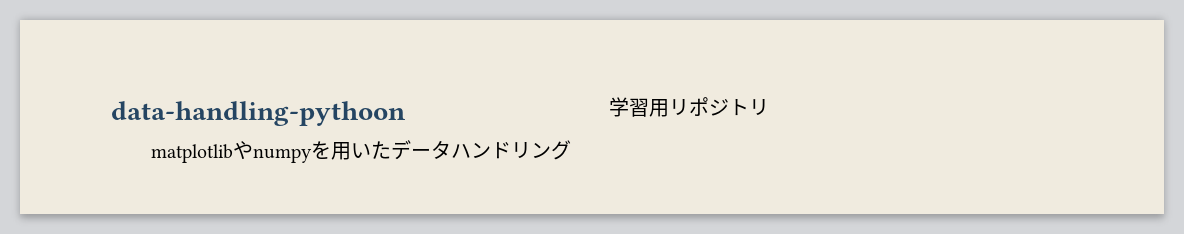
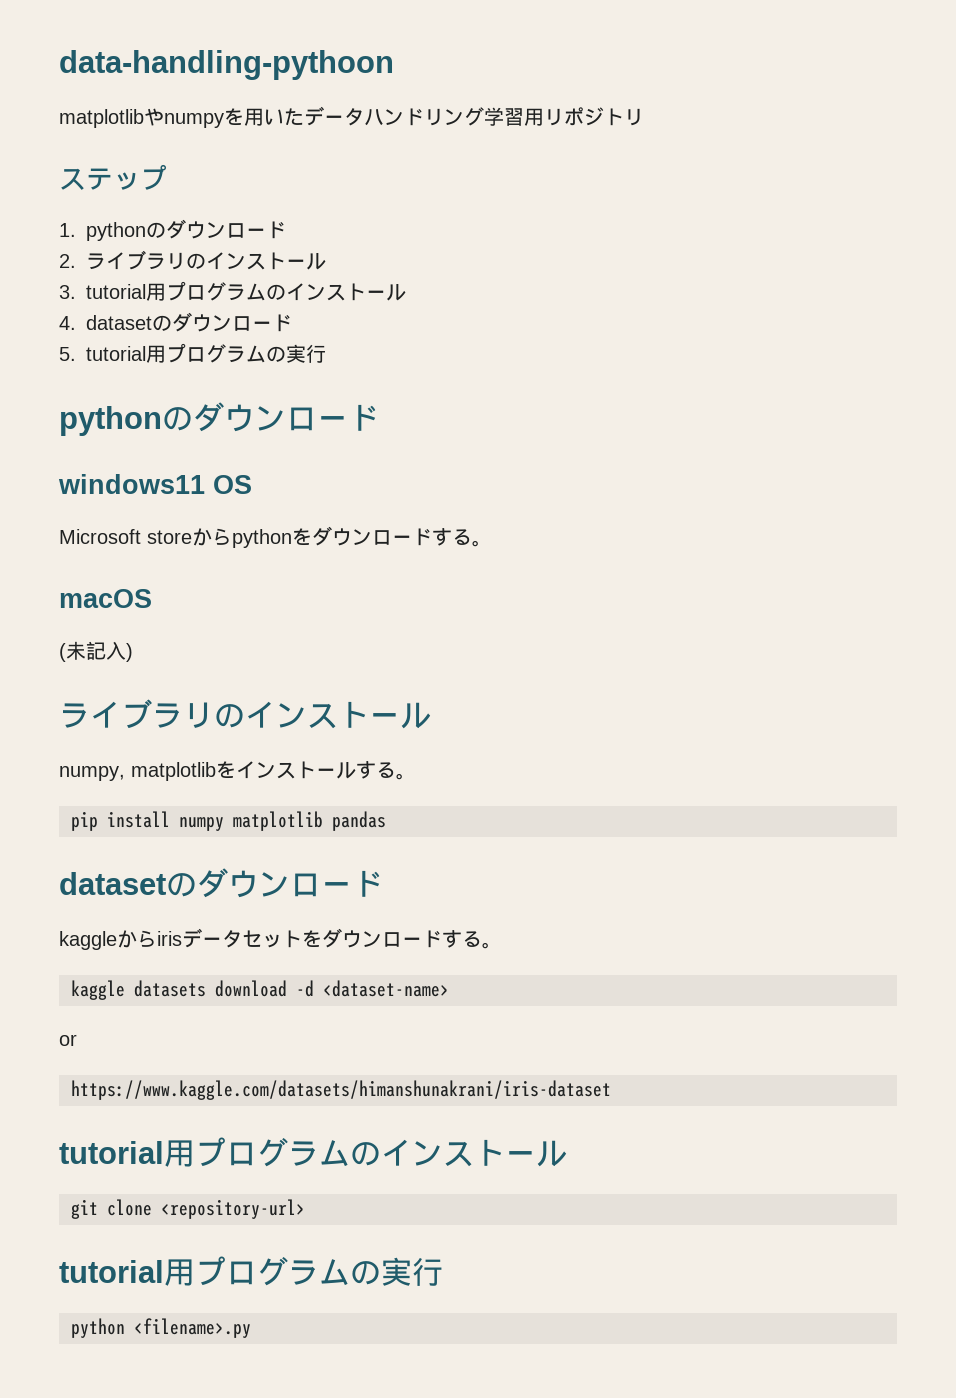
+ ステップ
+ 1. pythonのダウンロード
+ 2.ライブラリのインストール
+ 3. tutorial用プログラムのインストール
+ 4. datasetのダウンロード
+ 5. tutorial用プログラムの実行
+ pythonのダウンロード
+ windows11 OS
+ Microsoft storeからpythonをダウンロードする。
+ macOS
+ (未記入)
+ ライブラリのインストール
+ numpy, matplotlibをインストールする。
+ pip install numpy matplotlib pandas
+ datasetのダウンロード
+ kaggleからirisデータセットをダウンロードする。
+ kaggle datasets download -d <dataset-name>
+ or
+ https://www.kaggle.com/datasets/himanshunakrani/iris-dataset
+ tutorial用プログラムのインストール
+ git clone <repository-url>
+ tutorial用プログラムの実行
+ python <filename>.py

